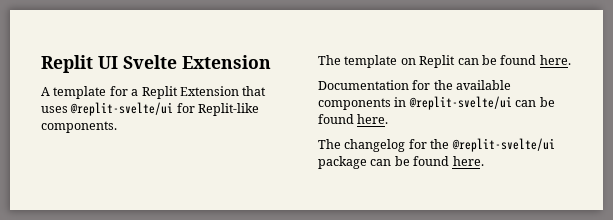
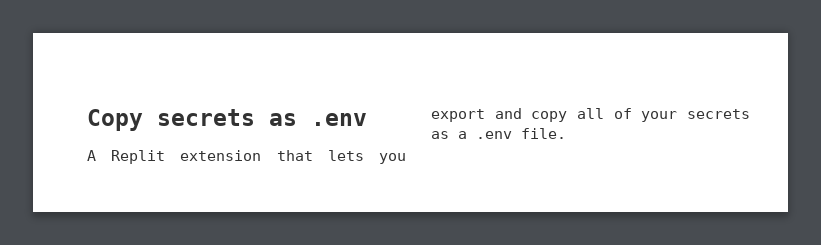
- Replit UI Svelte Extension
- A template for a Replit Extension that uses @replit-svelte/ui for Replit-like components.
- The template on Replit can be found here.
- Documentation for the available components in @replit-svelte/ui can be found here.
- The changelog for the @replit-svelte/ui package can be found here.
+ Copy secrets as .env
+ A Replit extension that lets you export and copy all of your secrets as a .env file.

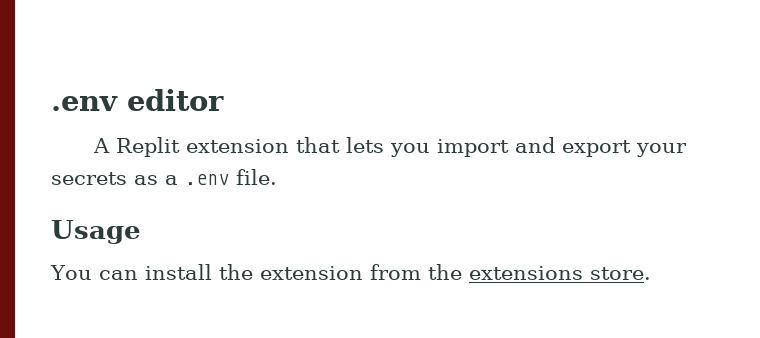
- Copy secrets as .env
+ .env editor
- A Replit extension that lets you export and copy all of your secrets as a .env file.
+ A Replit extension that lets you import and export your secrets as a .env file.
+ Usage
+ You can install the extension from the extensions store.

